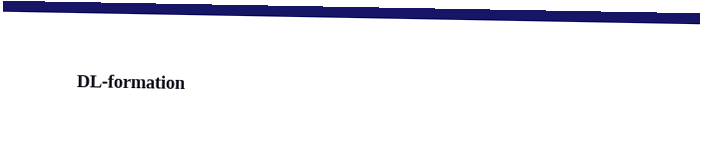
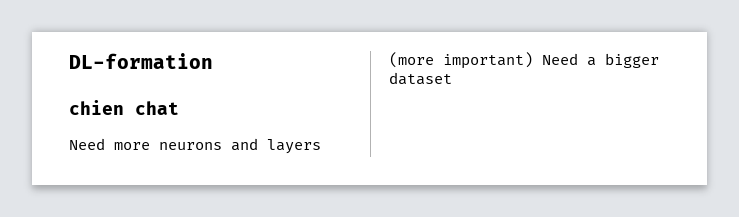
+ chien chat
+ Need more neurons and layers (more important) Need a bigger dataset

